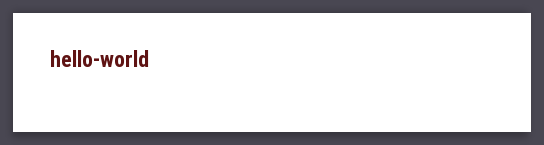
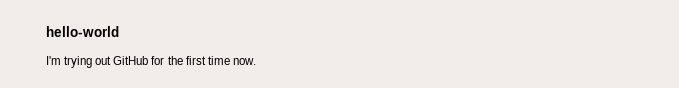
+ I'm trying out GitHub for the first time now.

